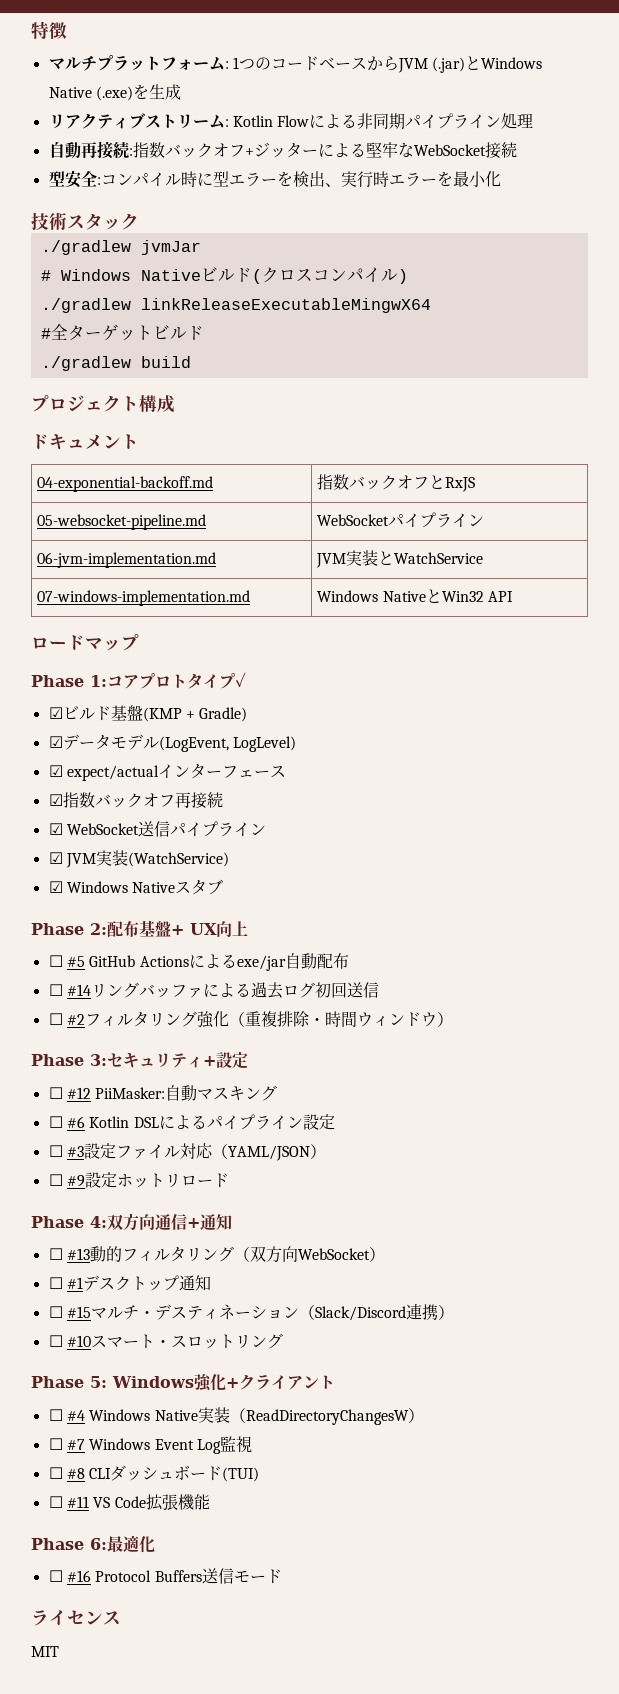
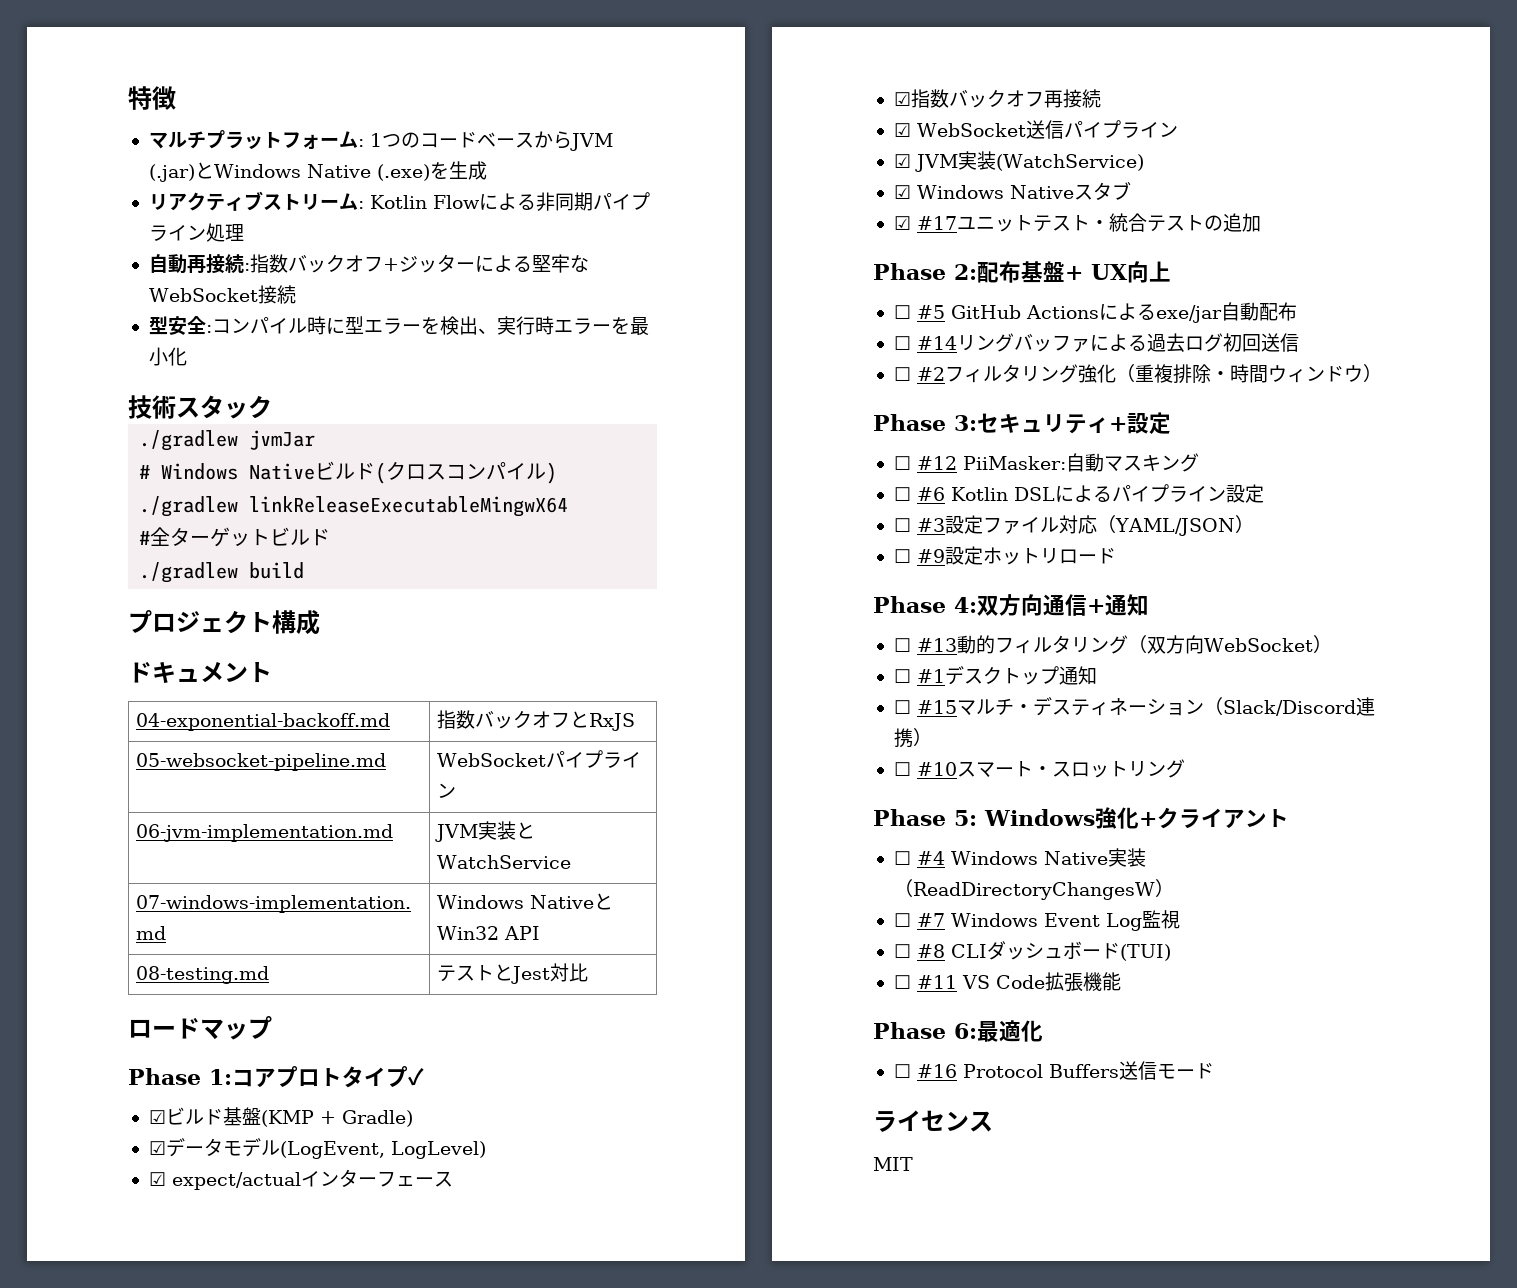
+ 08-testing.md | テストとJest対比
+ ☑ #17ユニットテスト・統合テストの追加

